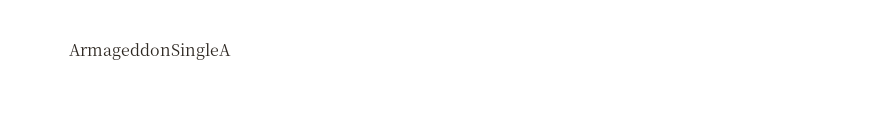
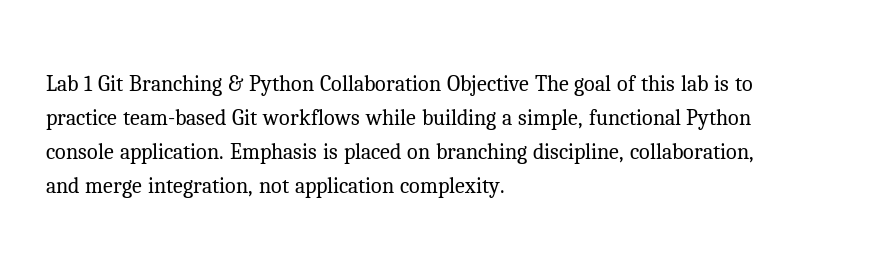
- ArmageddonSingleA
+ Lab 1 Git Branching & Python Collaboration Objective The goal of this lab is to practice team-based Git workflows while building a simple, functional Python console application. Emphasis is placed on branching discipline, collaboration, and merge integration, not application complexity.

